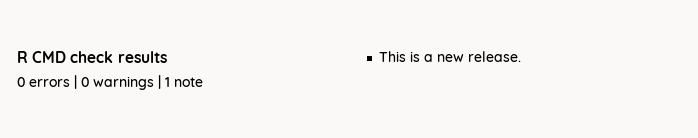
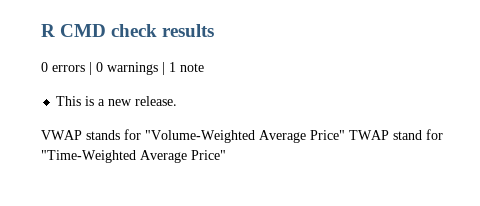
+ VWAP stands for "Volume-Weighted Average Price" TWAP stand for "Time-Weighted Average Price"

